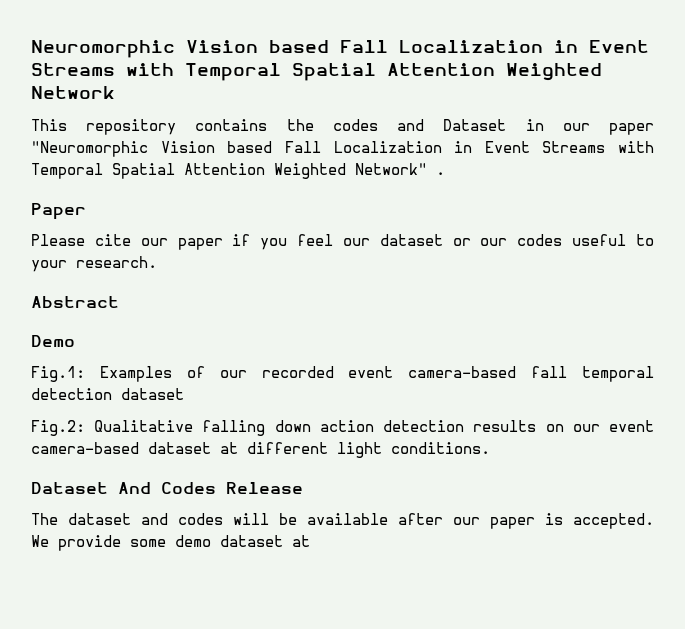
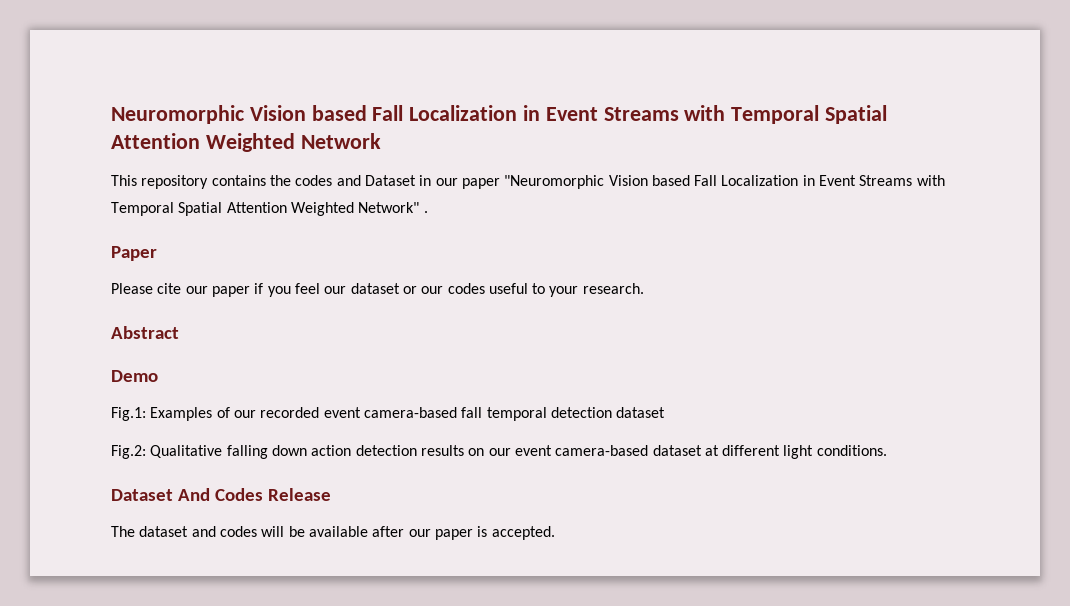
- We provide some demo dataset at

